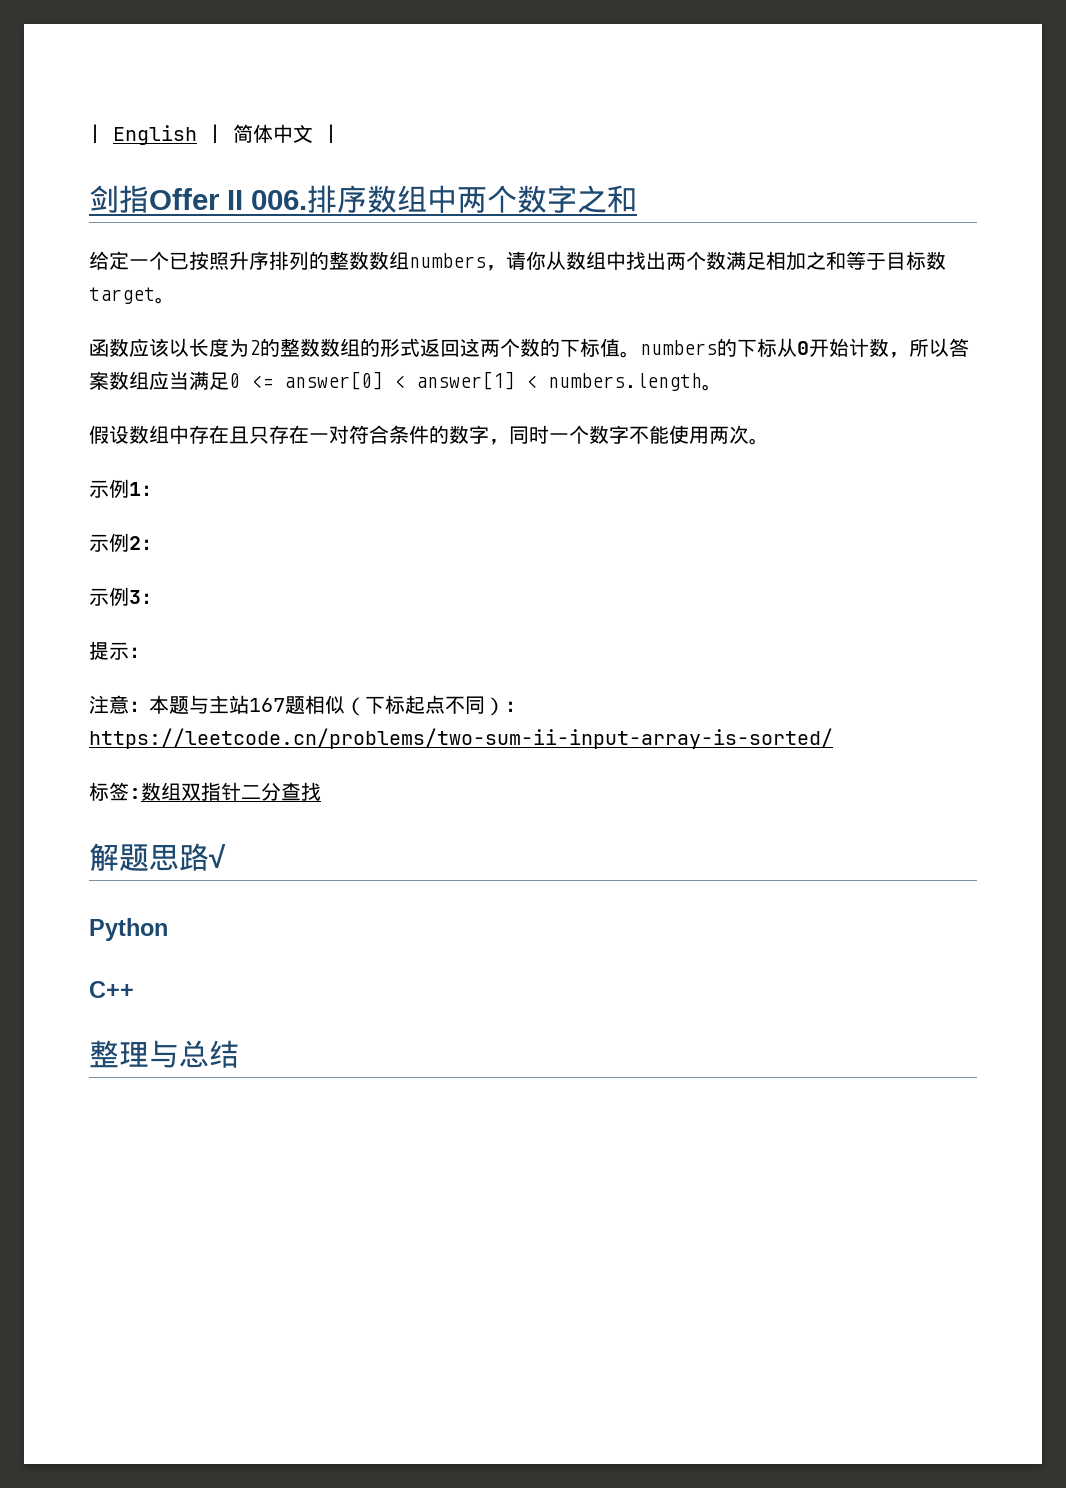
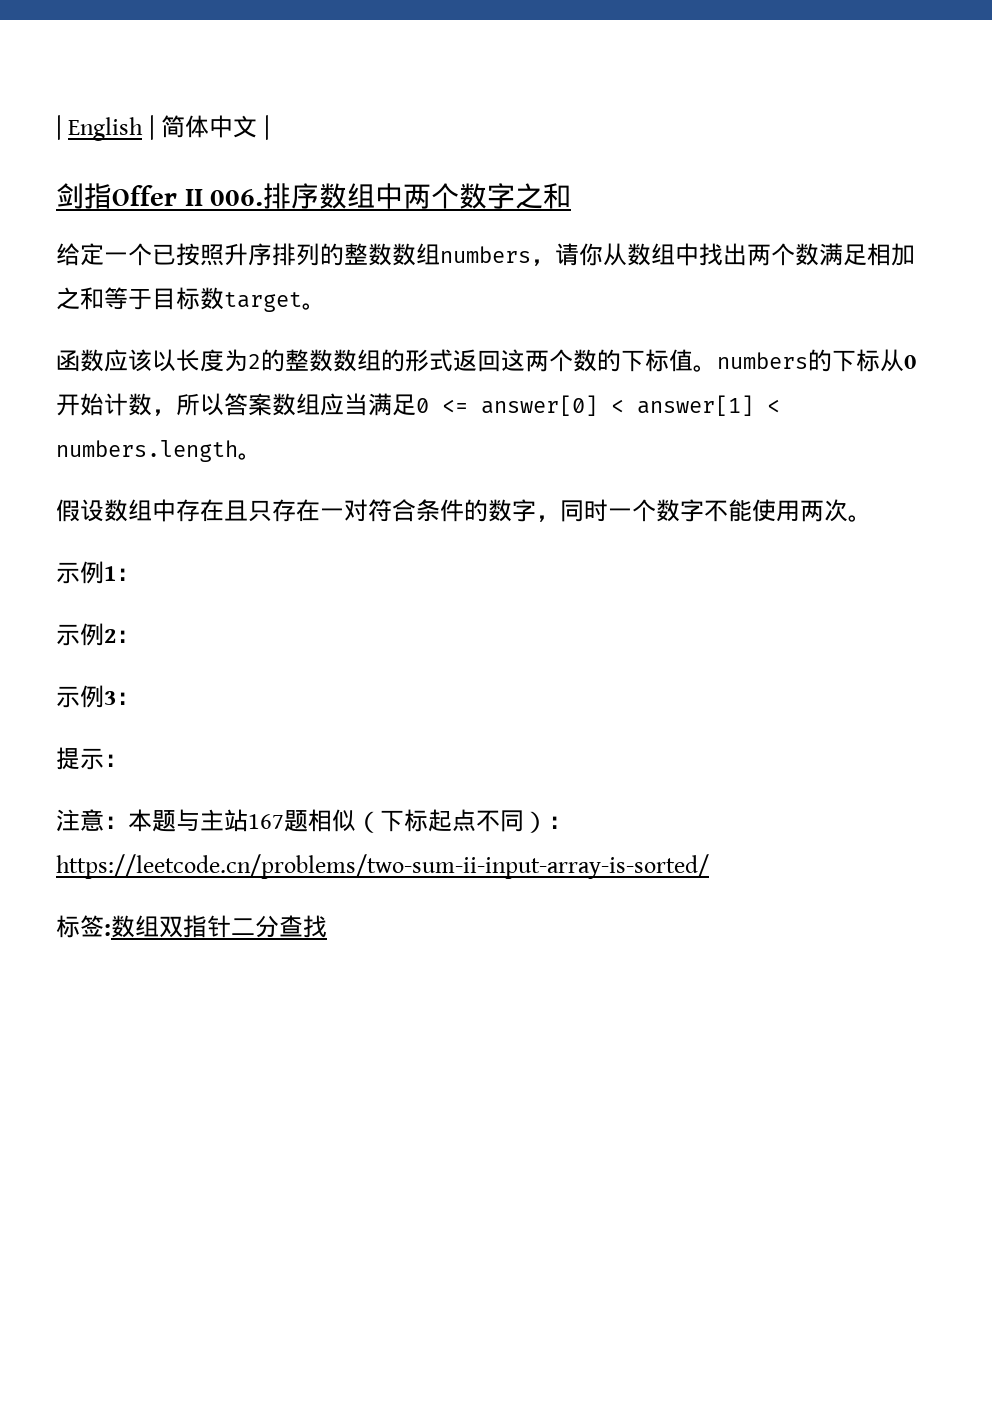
- 解题思路√
- Python
- C++
- 整理与总结

